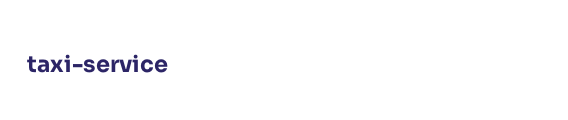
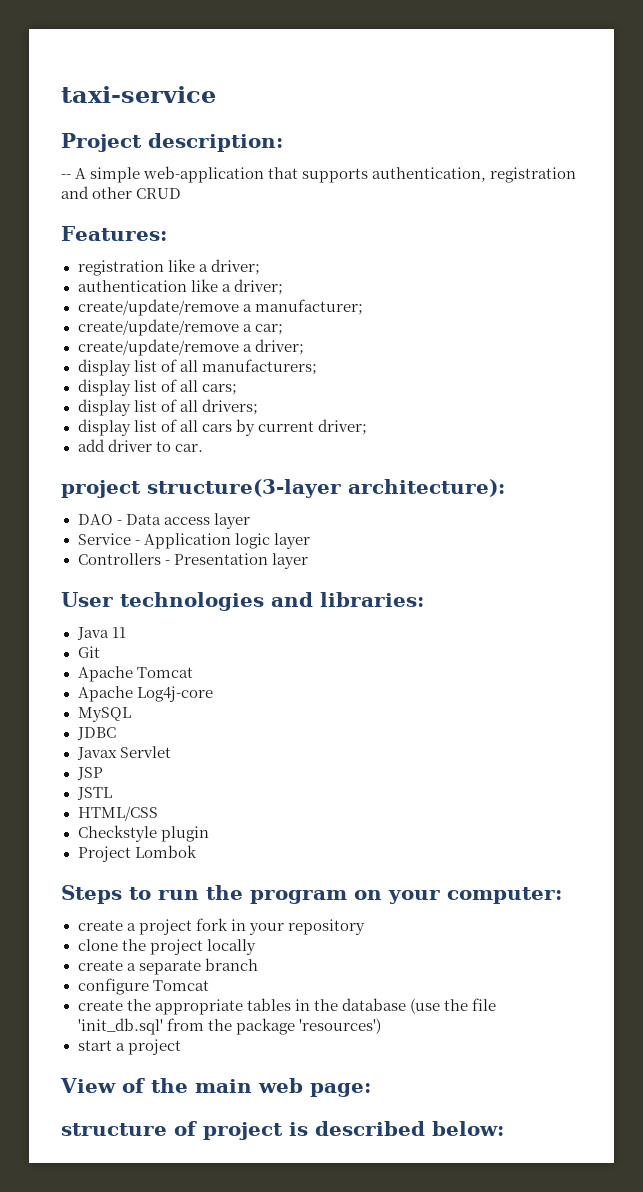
+ Project description:
+ -- A simple web-application that supports authentication, registration and other CRUD
+ Features:
+ registration like a driver;
+ authentication like a driver;
+ create/update/remove a manufacturer;
+ create/update/remove a car;
+ create/update/remove a driver;
+ display list of all manufacturers;
+ display list of all cars;
+ display list of all drivers;
+ display list of all cars by current driver;
+ add driver to car.
+ project structure(3-layer architecture):
+ DAO - Data access layer
+ Service - Application logic layer
+ Controllers - Presentation layer
+ User technologies and libraries:
+ Java 11
+ Git
+ Apache Tomcat
+ Apache Log4j-core
+ MySQL
+ JDBC
+ Javax Servlet
+ JSP
+ JSTL
+ HTML/CSS
+ Checkstyle plugin
+ Project Lombok
+ Steps to run the program on your computer:
+ create a project fork in your repository
+ clone the project locally
+ create a separate branch
+ configure Tomcat
+ create the appropriate tables in the database (use the file 'init_db.sql' from the package 'resources')
+ start a project
+ View of the main web page:
+ structure of project is described below:

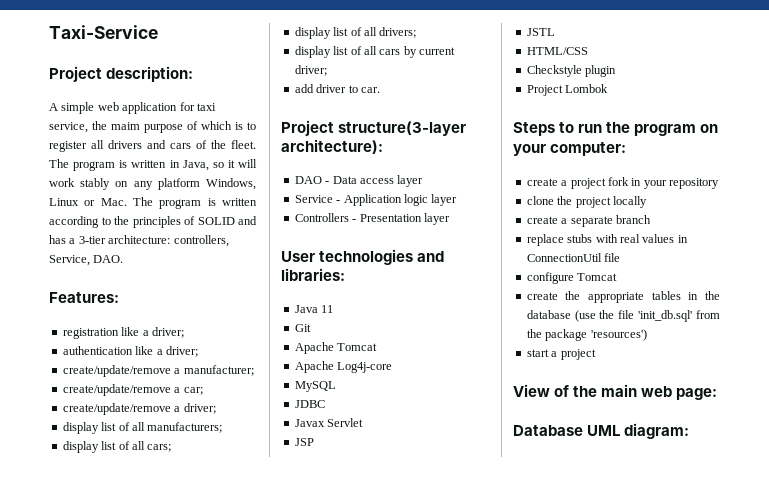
- taxi-service
+ Taxi-Service
- -- A simple web-application that supports authentication, registration and other CRUD
+ A simple web application for taxi service, the maim purpose of which is to register all drivers and cars of the fleet. The program is written in Java, so it will work stably on any platform Windows, Linux or Mac. The program is written according to the principles of SOLID and has a 3-tier architecture: controllers, Service, DAO.
- project structure(3-layer architecture):
+ Project structure(3-layer architecture):
+ replace stubs with real values in ConnectionUtil file
- structure of project is described below:
+ Database UML diagram:

